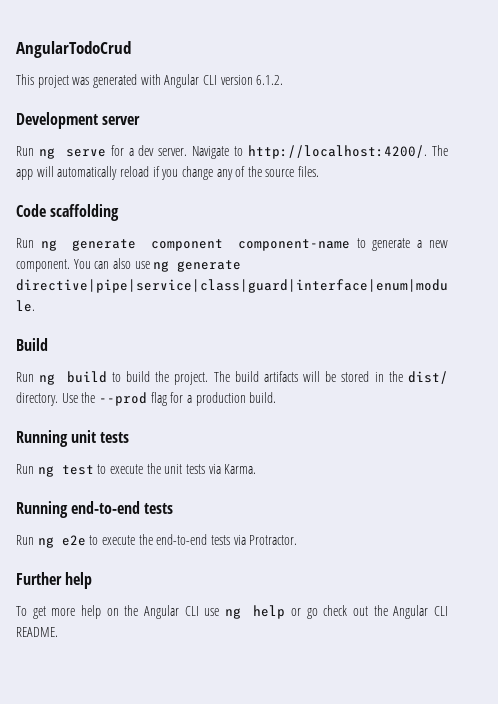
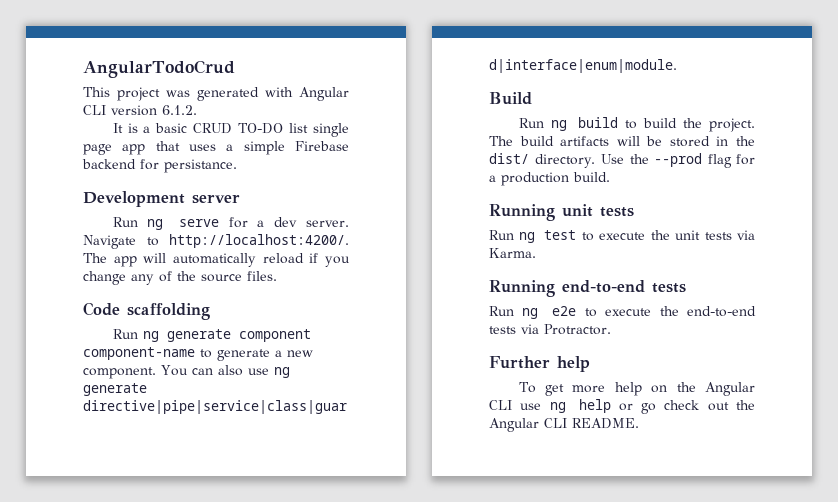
+ It is a basic CRUD TO-DO list single page app that uses a simple Firebase backend for persistance.

